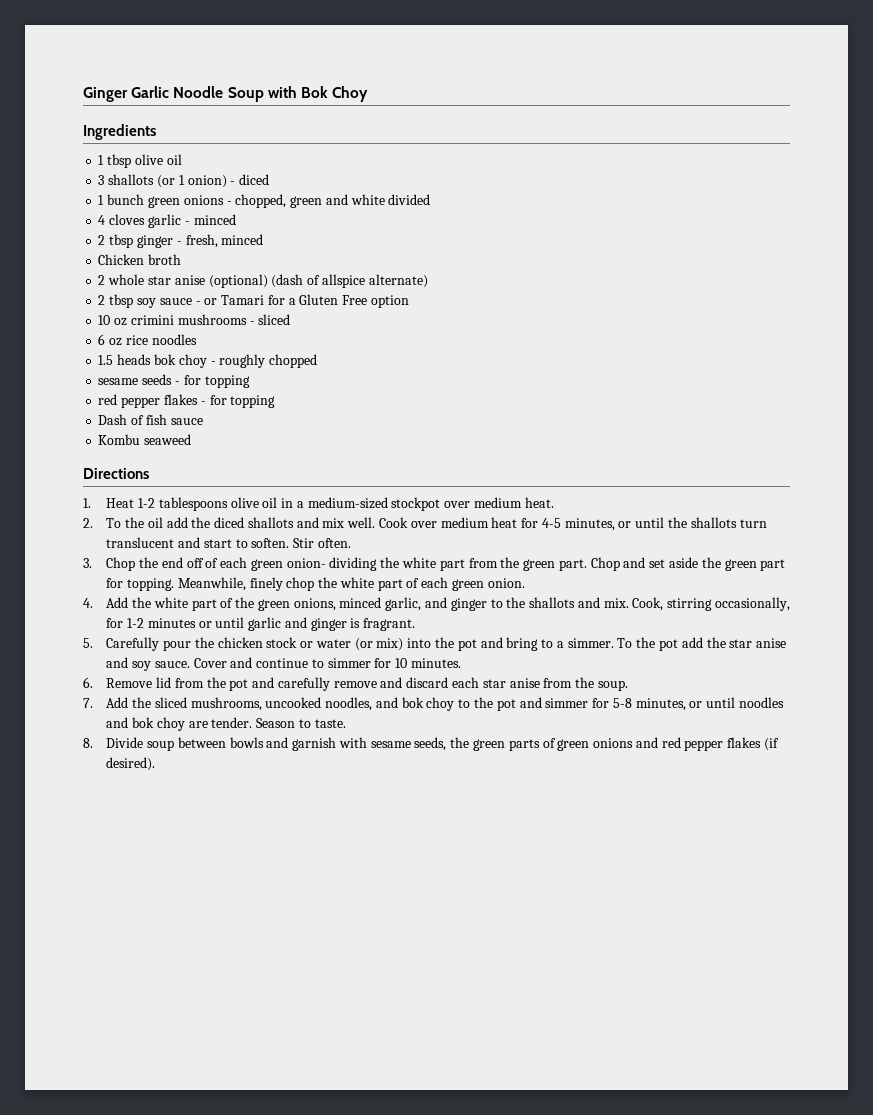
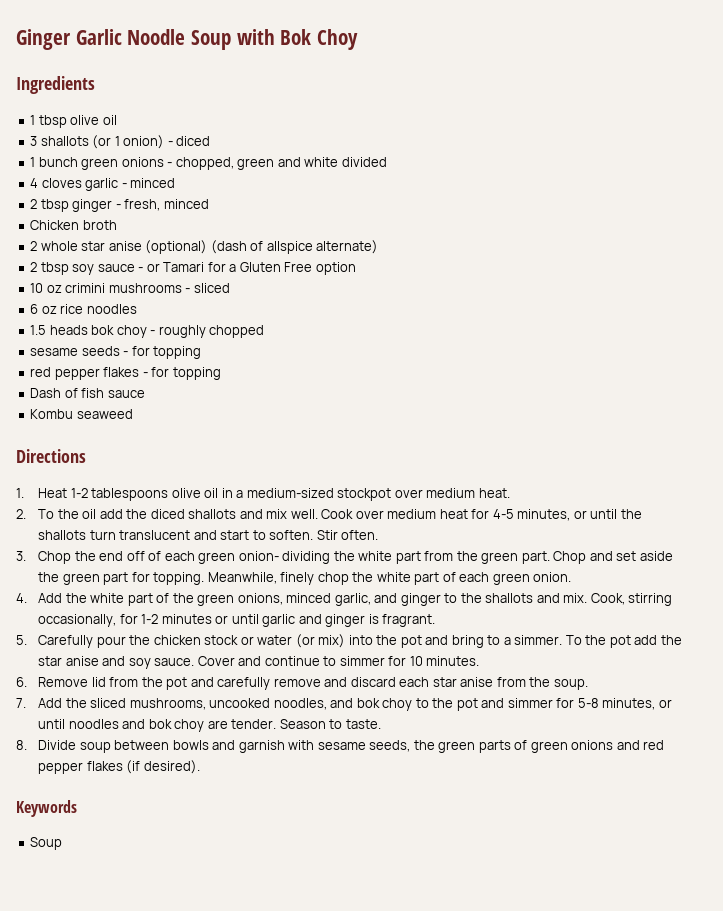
+ Keywords
+ Soup

